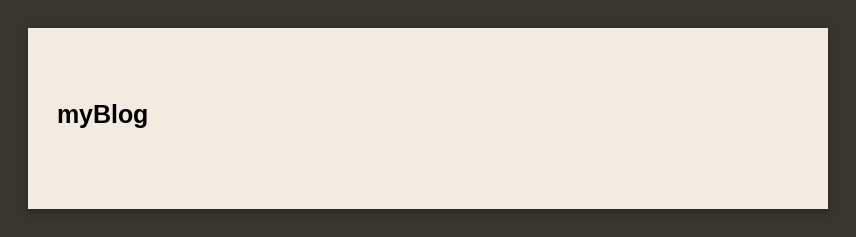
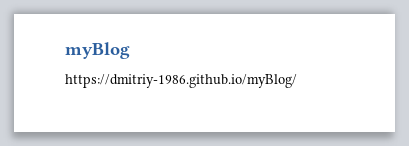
+ https://dmitriy-1986.github.io/myBlog/

